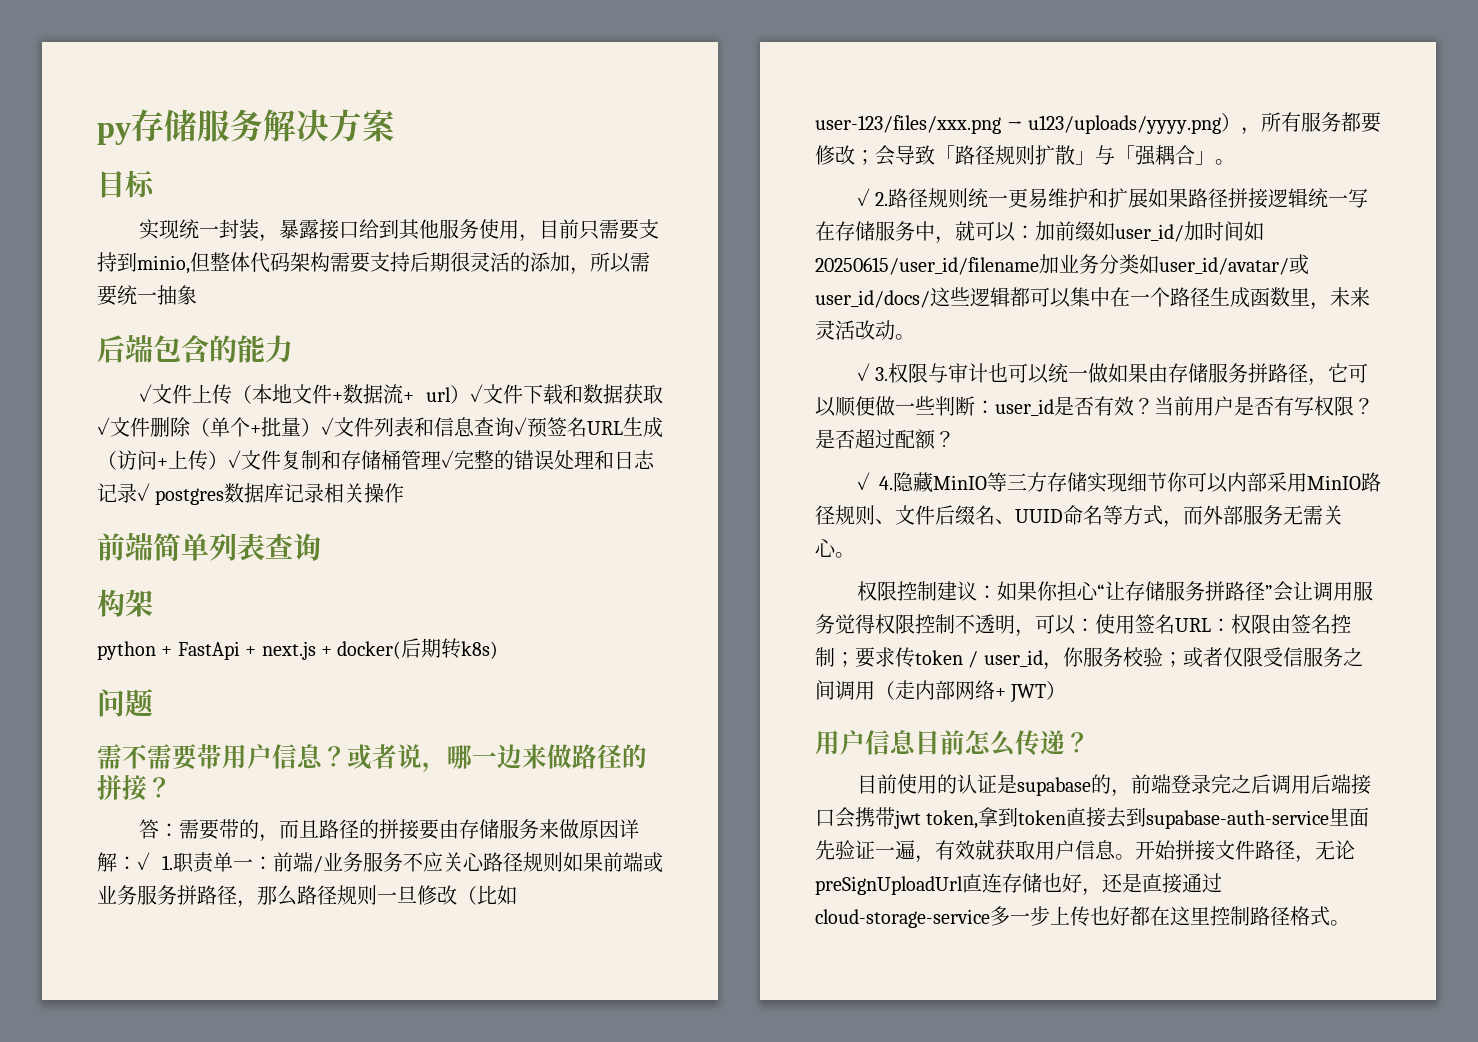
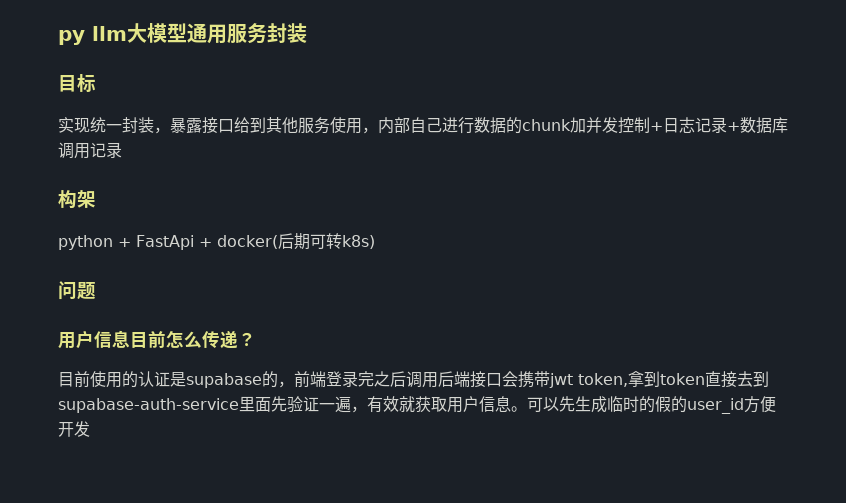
- py存储服务解决方案
+ py llm大模型通用服务封装
- 实现统一封装，暴露接口给到其他服务使用，目前只需要支持到minio,但整体代码架构需要支持后期很灵活的添加，所以需要统一抽象
- 后端包含的能力
- ✓文件上传（本地文件+数据流+ url）✓文件下载和数据获取✓文件删除（单个+批量）✓文件列表和信息查询✓预签名URL生成（访问+上传）✓文件复制和存储桶管理✓完整的错误处理和日志记录✓ postgres数据库记录相关操作
- 前端简单列表查询
+ 实现统一封装，暴露接口给到其他服务使用，内部自己进行数据的chunk加并发控制+日志记录+数据库调用记录
- python + FastApi + next.js + docker(后期转k8s)
+ python + FastApi + docker(后期可转k8s)
- 需不需要带用户信息？或者说，哪一边来做路径的拼接？
- 答：需要带的，而且路径的拼接要由存储服务来做原因详解：✓ 1.职责单一：前端/业务服务不应关心路径规则如果前端或业务服务拼路径，那么路径规则一旦修改（比如user-123/files/xxx.png → u123/uploads/yyyy.png），所有服务都要修改；会导致「路径规则扩散」与「强耦合」。
- ✓ 2.路径规则统一更易维护和扩展如果路径拼接逻辑统一写在存储服务中，就可以：加前缀如user_id/加时间如20250615/user_id/filename加业务分类如user_id/avatar/或user_id/docs/这些逻辑都可以集中在一个路径生成函数里，未来灵活改动。
- ✓ 3.权限与审计也可以统一做如果由存储服务拼路径，它可以顺便做一些判断：user_id是否有效？当前用户是否有写权限？是否超过配额？
- ✓ 4.隐藏MinIO等三方存储实现细节你可以内部采用MinIO路径规则、文件后缀名、UUID命名等方式，而外部服务无需关心。
- 权限控制建议：如果你担心“让存储服务拼路径”会让调用服务觉得权限控制不透明，可以：使用签名URL：权限由签名控制；要求传token / user_id，你服务校验；或者仅限受信服务之间调用（走内部网络+ JWT）
- 开始拼接文件路径，无论preSignUploadUrl直连存储也好，还是直接通过cloud-storage-service多一步上传也好都在这里控制路径格式。
+ 可以先生成临时的假的user_id方便开发

